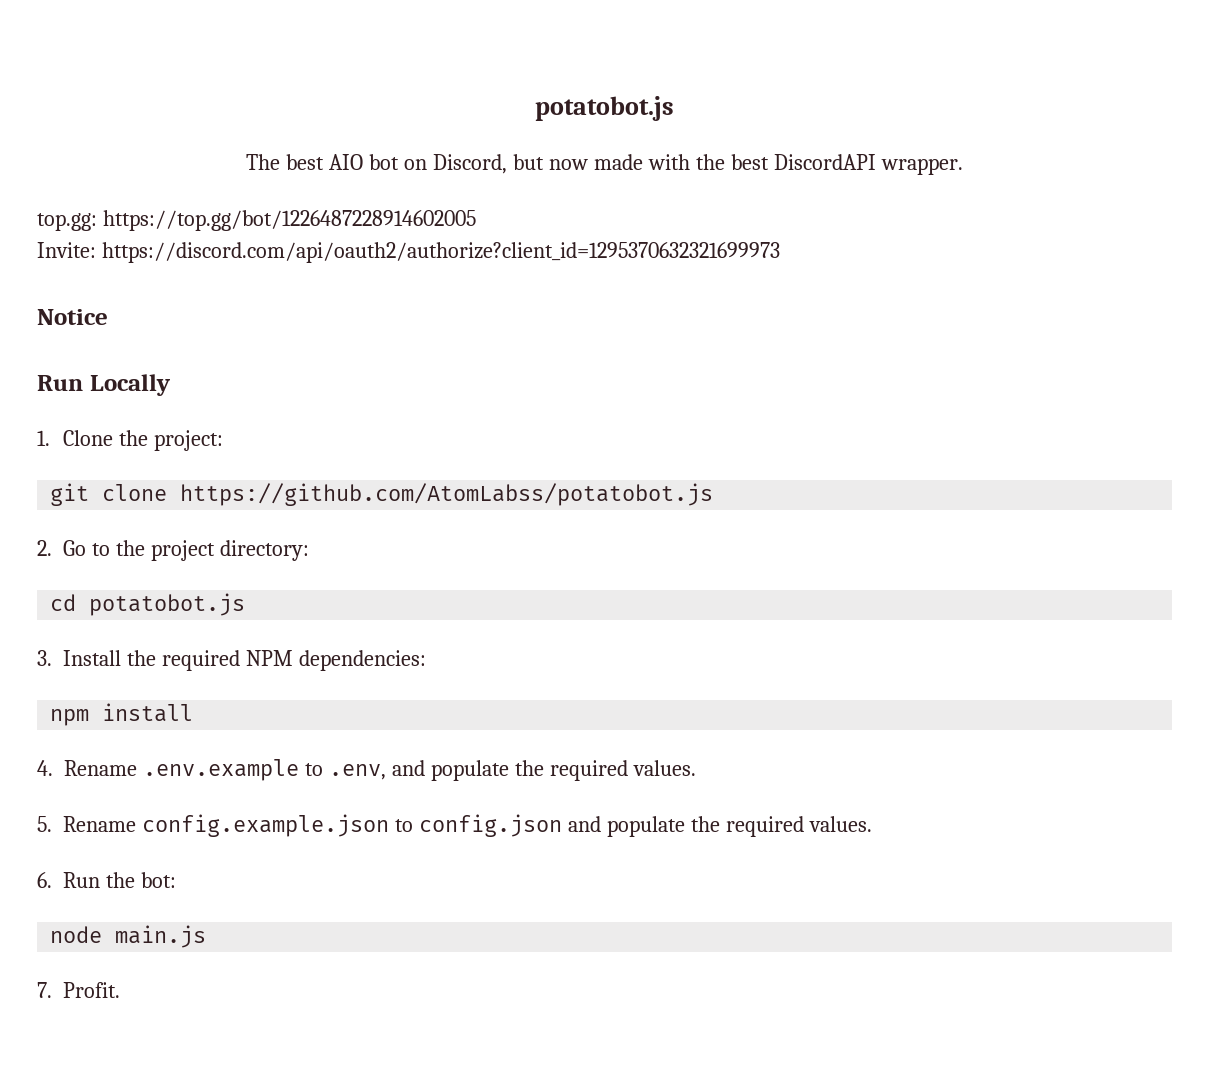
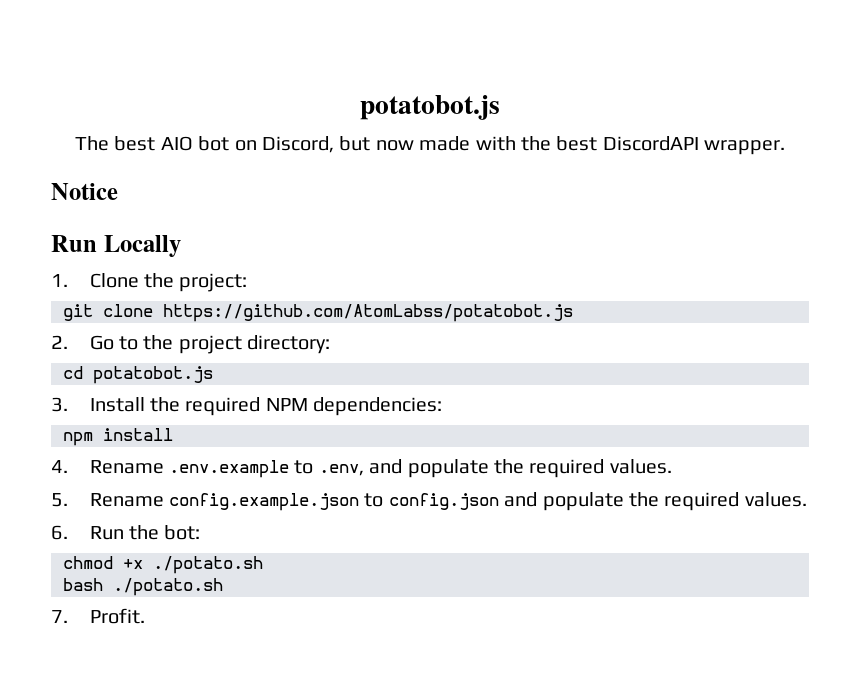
- top.gg: https://top.gg/bot/1226487228914602005
- Invite: https://discord.com/api/oauth2/authorize?client_id=1295370632321699973
- node main.js
+ chmod +x ./potato.sh
+ bash ./potato.sh

